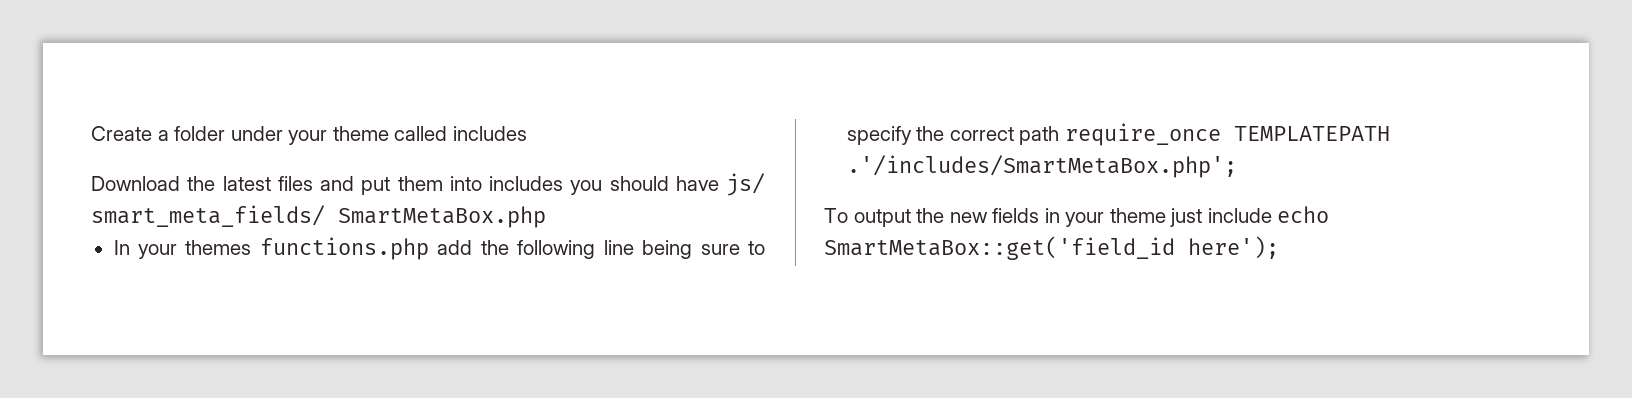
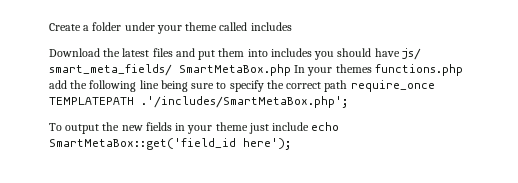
- Download the latest files and put them into includes you should have js/ smart_meta_fields/ SmartMetaBox.php
- In your themes functions.php add the following line being sure to specify the correct path require_once TEMPLATEPATH .'/includes/SmartMetaBox.php';
+ Download the latest files and put them into includes you should have js/ smart_meta_fields/ SmartMetaBox.php In your themes functions.php add the following line being sure to specify the correct path require_once TEMPLATEPATH .'/includes/SmartMetaBox.php';

